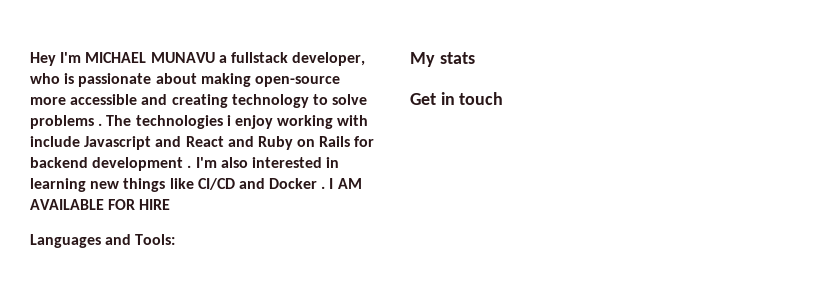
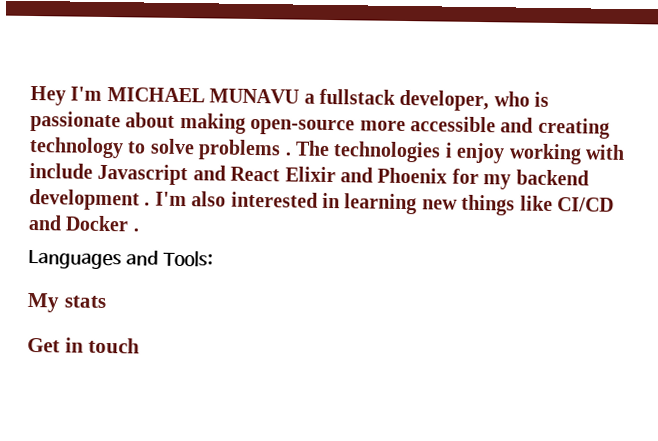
- The technologies i enjoy working with include Javascript and React and Ruby on Rails for backend development .
+ The technologies i enjoy working with include Javascript and React Elixir and Phoenix for my backend development .
- I AM AVAILABLE FOR HIRE

